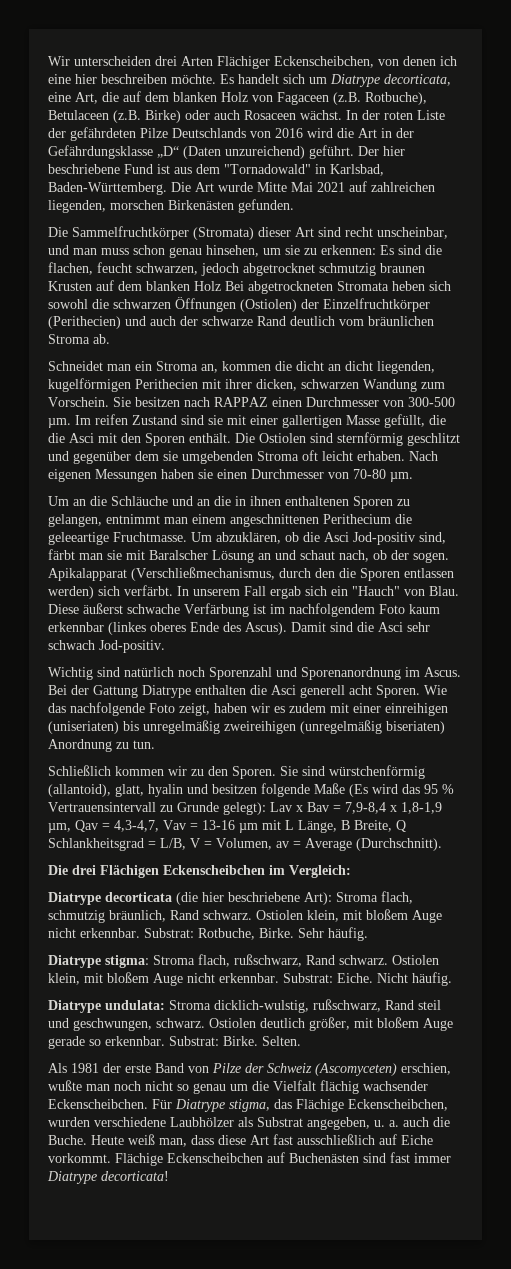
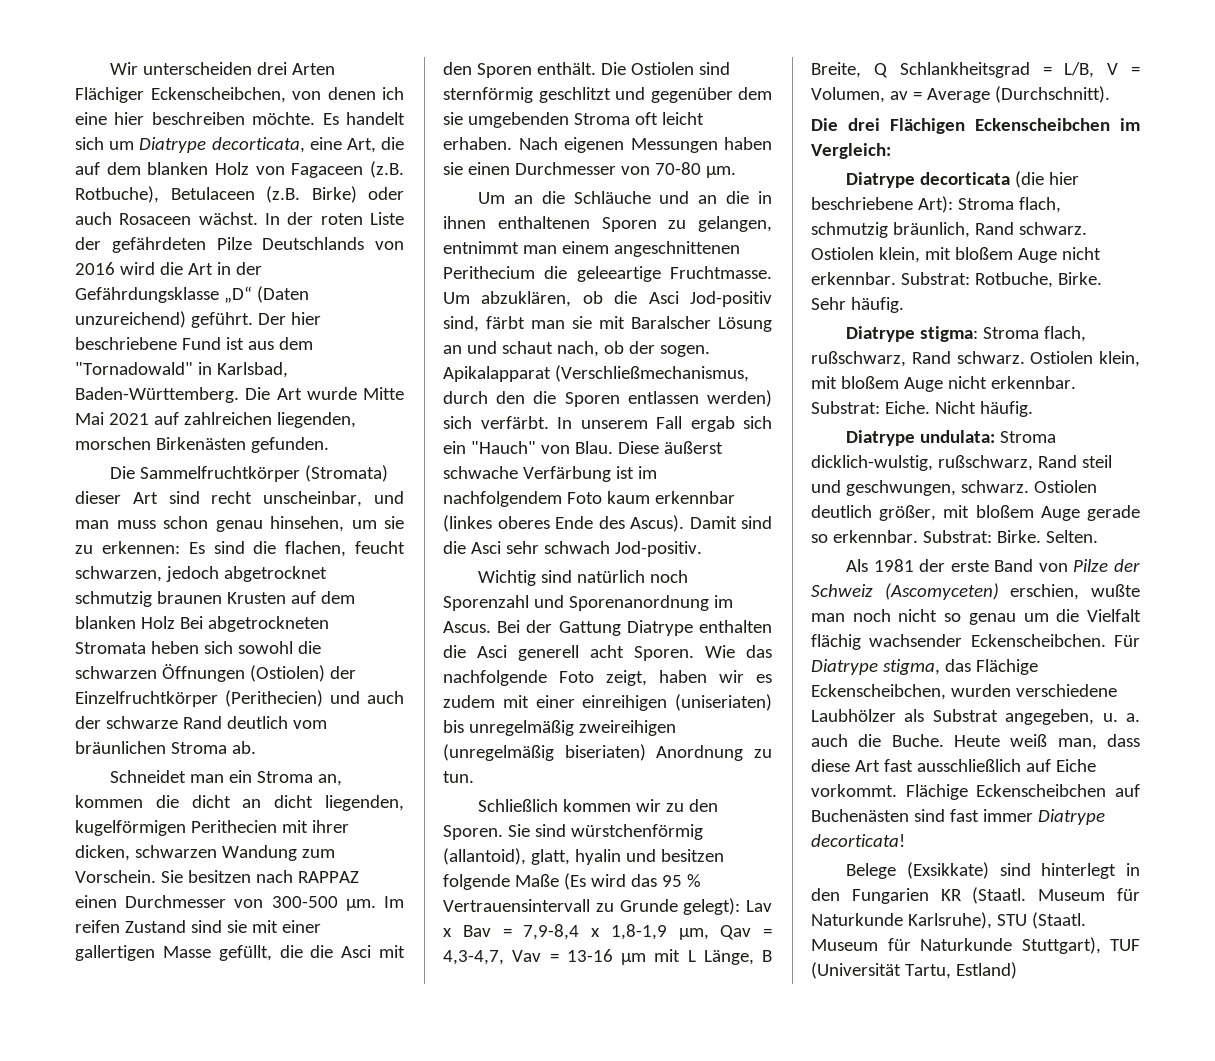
+ Belege (Exsikkate) sind hinterlegt in den Fungarien KR (Staatl. Museum für Naturkunde Karlsruhe), STU (Staatl. Museum für Naturkunde Stuttgart), TUF (Universität Tartu, Estland)

